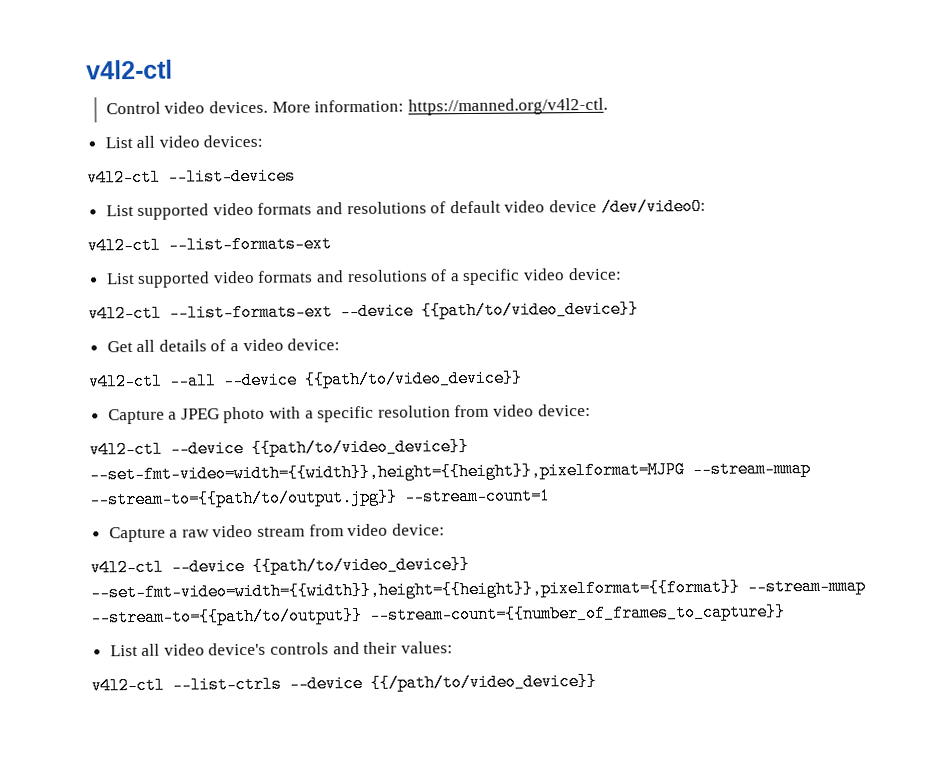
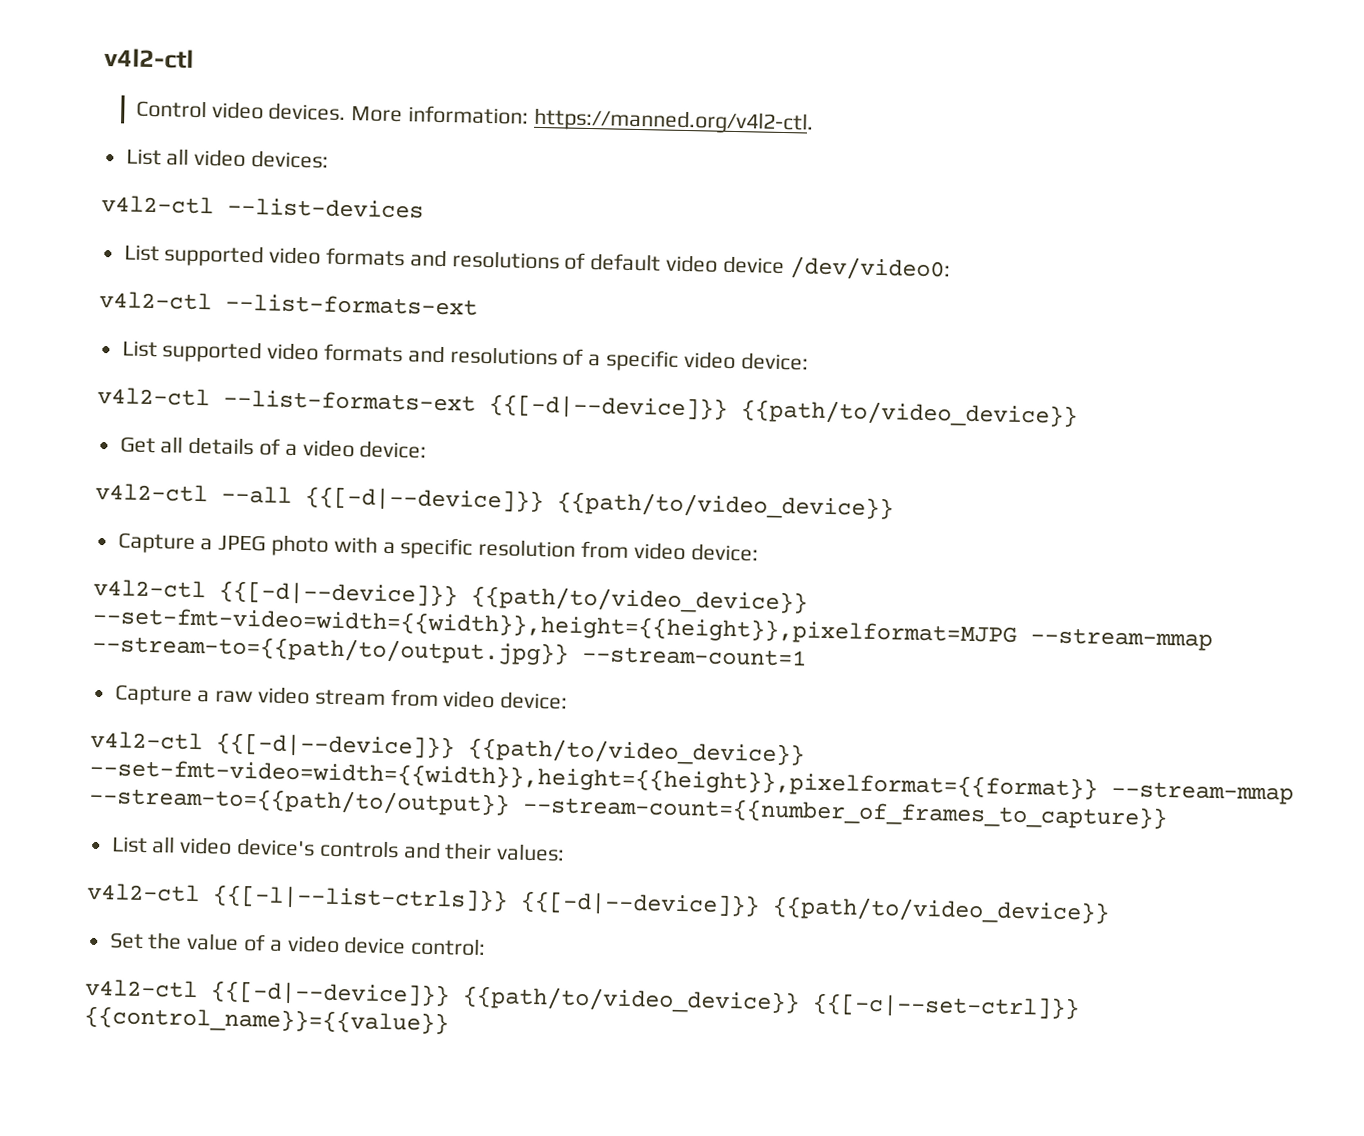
- v4l2-ctl --list-formats-ext --device {{path/to/video_device}}
+ v4l2-ctl --list-formats-ext {{[-d|--device]}} {{path/to/video_device}}
- v4l2-ctl --all --device {{path/to/video_device}}
+ v4l2-ctl --all {{[-d|--device]}} {{path/to/video_device}}
- v4l2-ctl --device {{path/to/video_device}} --set-fmt-video=width={{width}},height={{height}},pixelformat=MJPG --stream-mmap --stream-to={{path/to/output.jpg}} --stream-count=1
+ v4l2-ctl {{[-d|--device]}} {{path/to/video_device}} --set-fmt-video=width={{width}},height={{height}},pixelformat=MJPG --stream-mmap --stream-to={{path/to/output.jpg}} --stream-count=1
- v4l2-ctl --device {{path/to/video_device}} --set-fmt-video=width={{width}},height={{height}},pixelformat={{format}} --stream-mmap --stream-to={{path/to/output}} --stream-count={{number_of_frames_to_capture}}
+ v4l2-ctl {{[-d|--device]}} {{path/to/video_device}} --set-fmt-video=width={{width}},height={{height}},pixelformat={{format}} --stream-mmap --stream-to={{path/to/output}} --stream-count={{number_of_frames_to_capture}}
- v4l2-ctl --list-ctrls --device {{/path/to/video_device}}
+ v4l2-ctl {{[-l|--list-ctrls]}} {{[-d|--device]}} {{path/to/video_device}}
+ Set the value of a video device control:
+ v4l2-ctl {{[-d|--device]}} {{path/to/video_device}} {{[-c|--set-ctrl]}} {{control_name}}={{value}}

